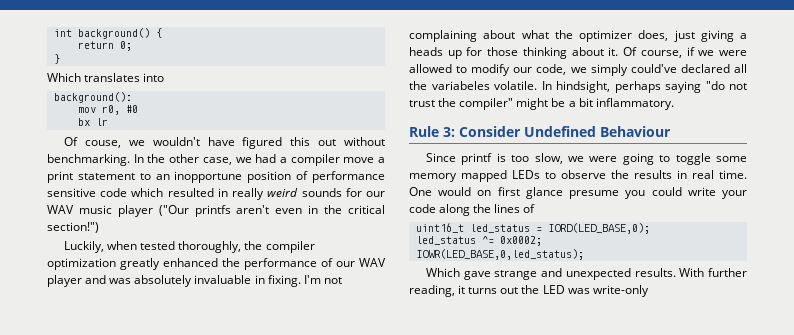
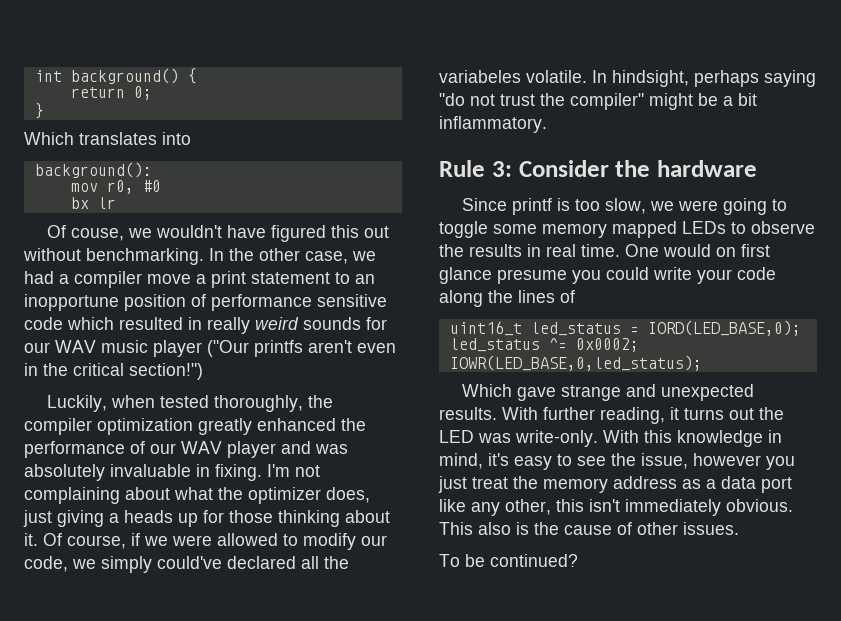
- Rule 3: Consider Undefined Behaviour
+ Rule 3: Consider the hardware
- With further reading, it turns out the LED was write-only
+ With further reading, it turns out the LED was write-only. With this knowledge in mind, it's easy to see the issue, however you just treat the memory address as a data port like any other, this isn't immediately obvious. This also is the cause of other issues.
+ To be continued?

